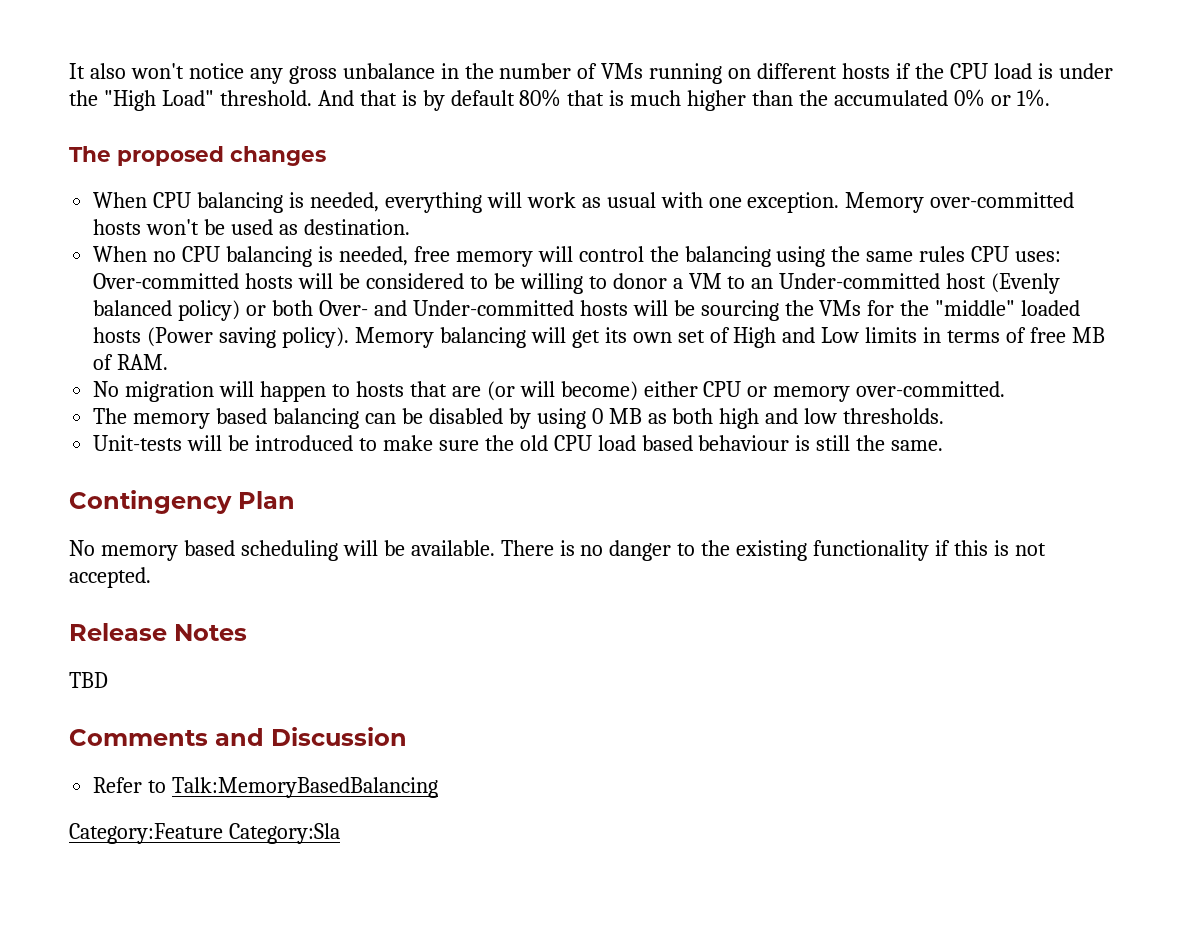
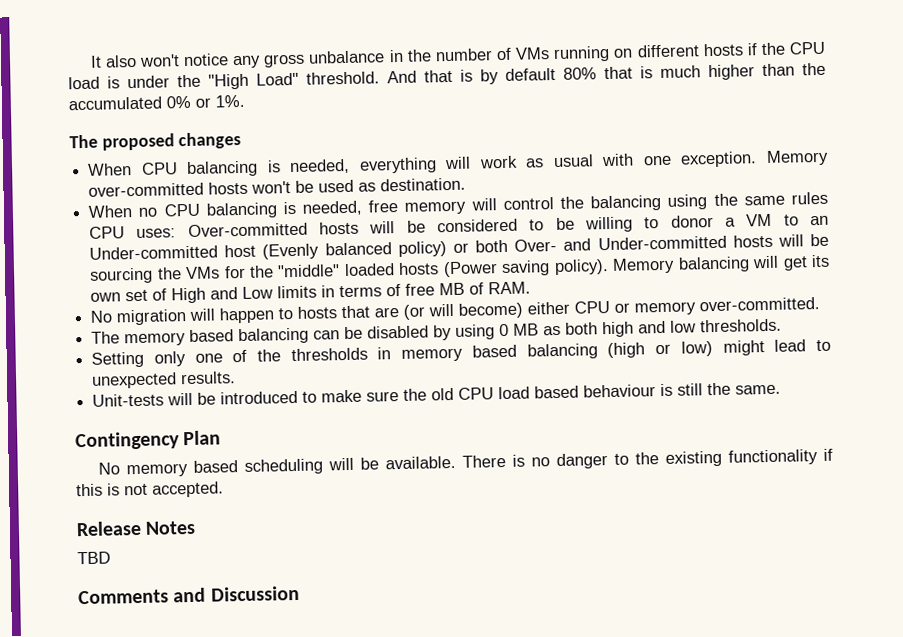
+ Setting only one of the thresholds in memory based balancing (high or low) might lead to unexpected results.
- Refer to Talk:MemoryBasedBalancing
- Category:Feature Category:Sla

